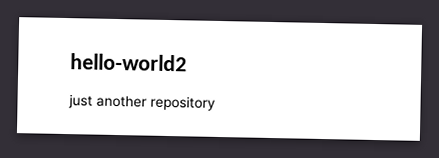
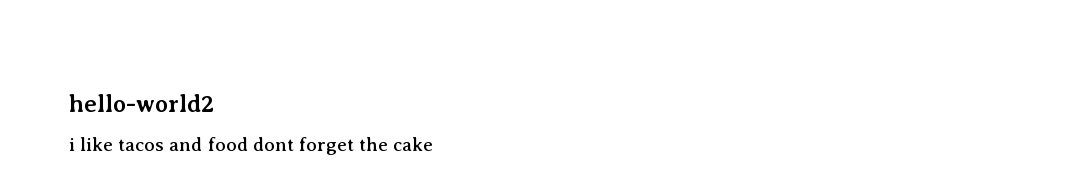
- just another repository
+ i like tacos and food dont forget the cake

